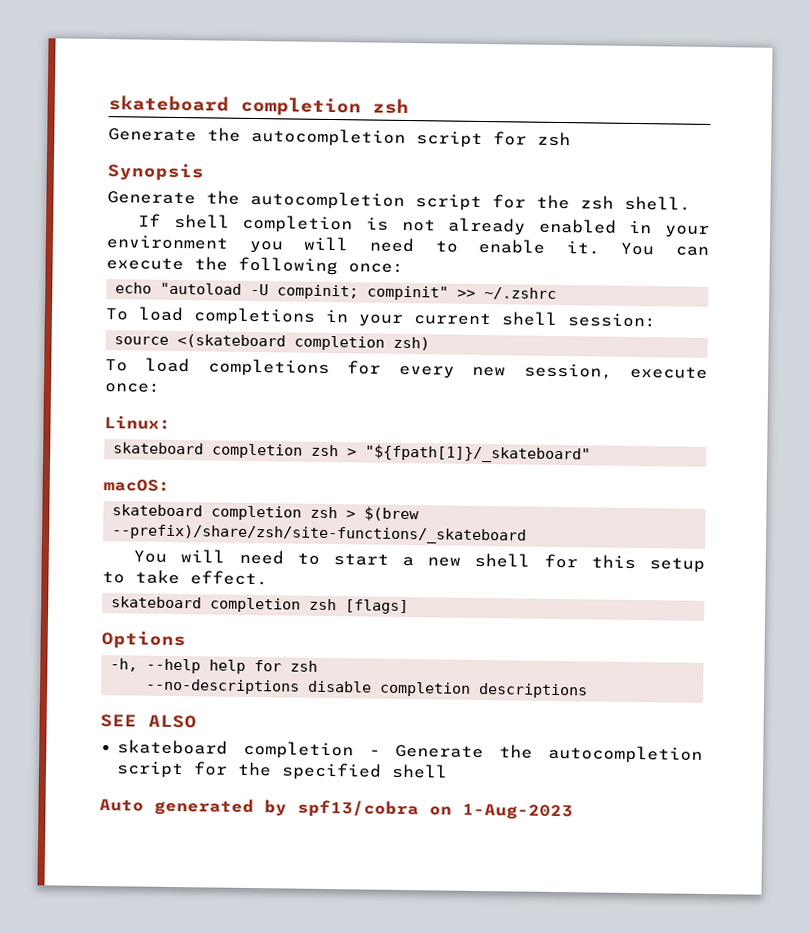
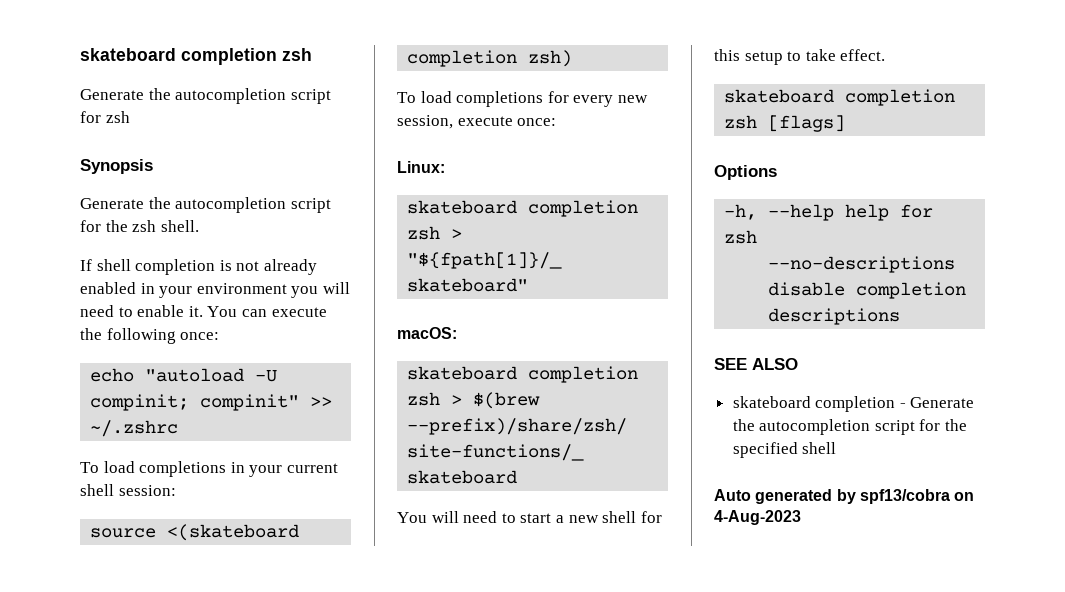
- Auto generated by spf13/cobra on 1-Aug-2023
+ Auto generated by spf13/cobra on 4-Aug-2023

